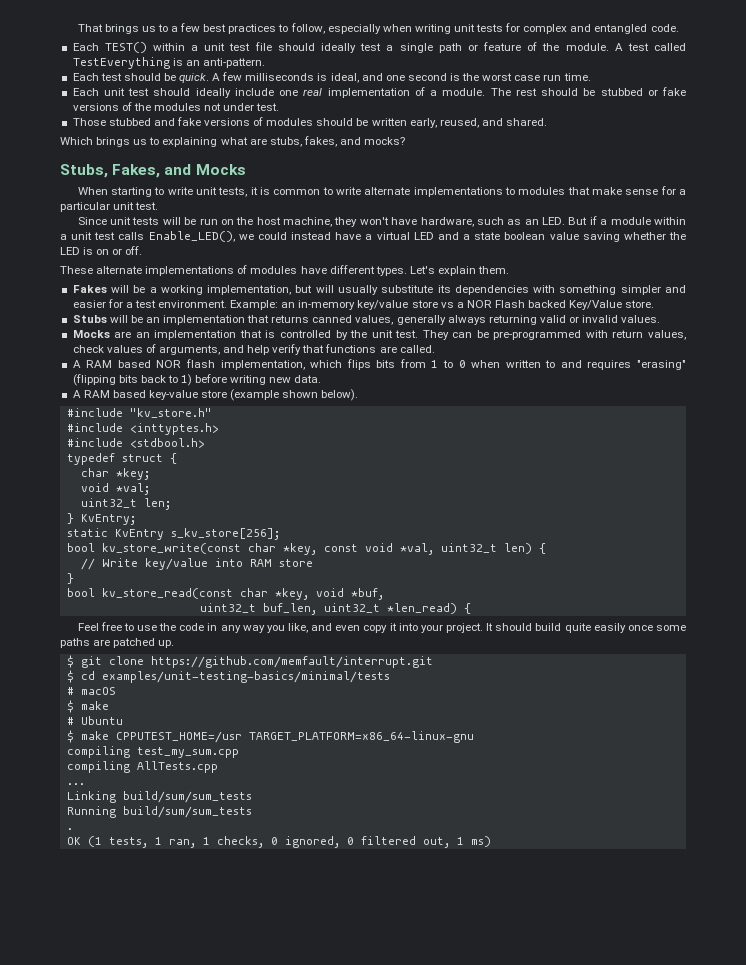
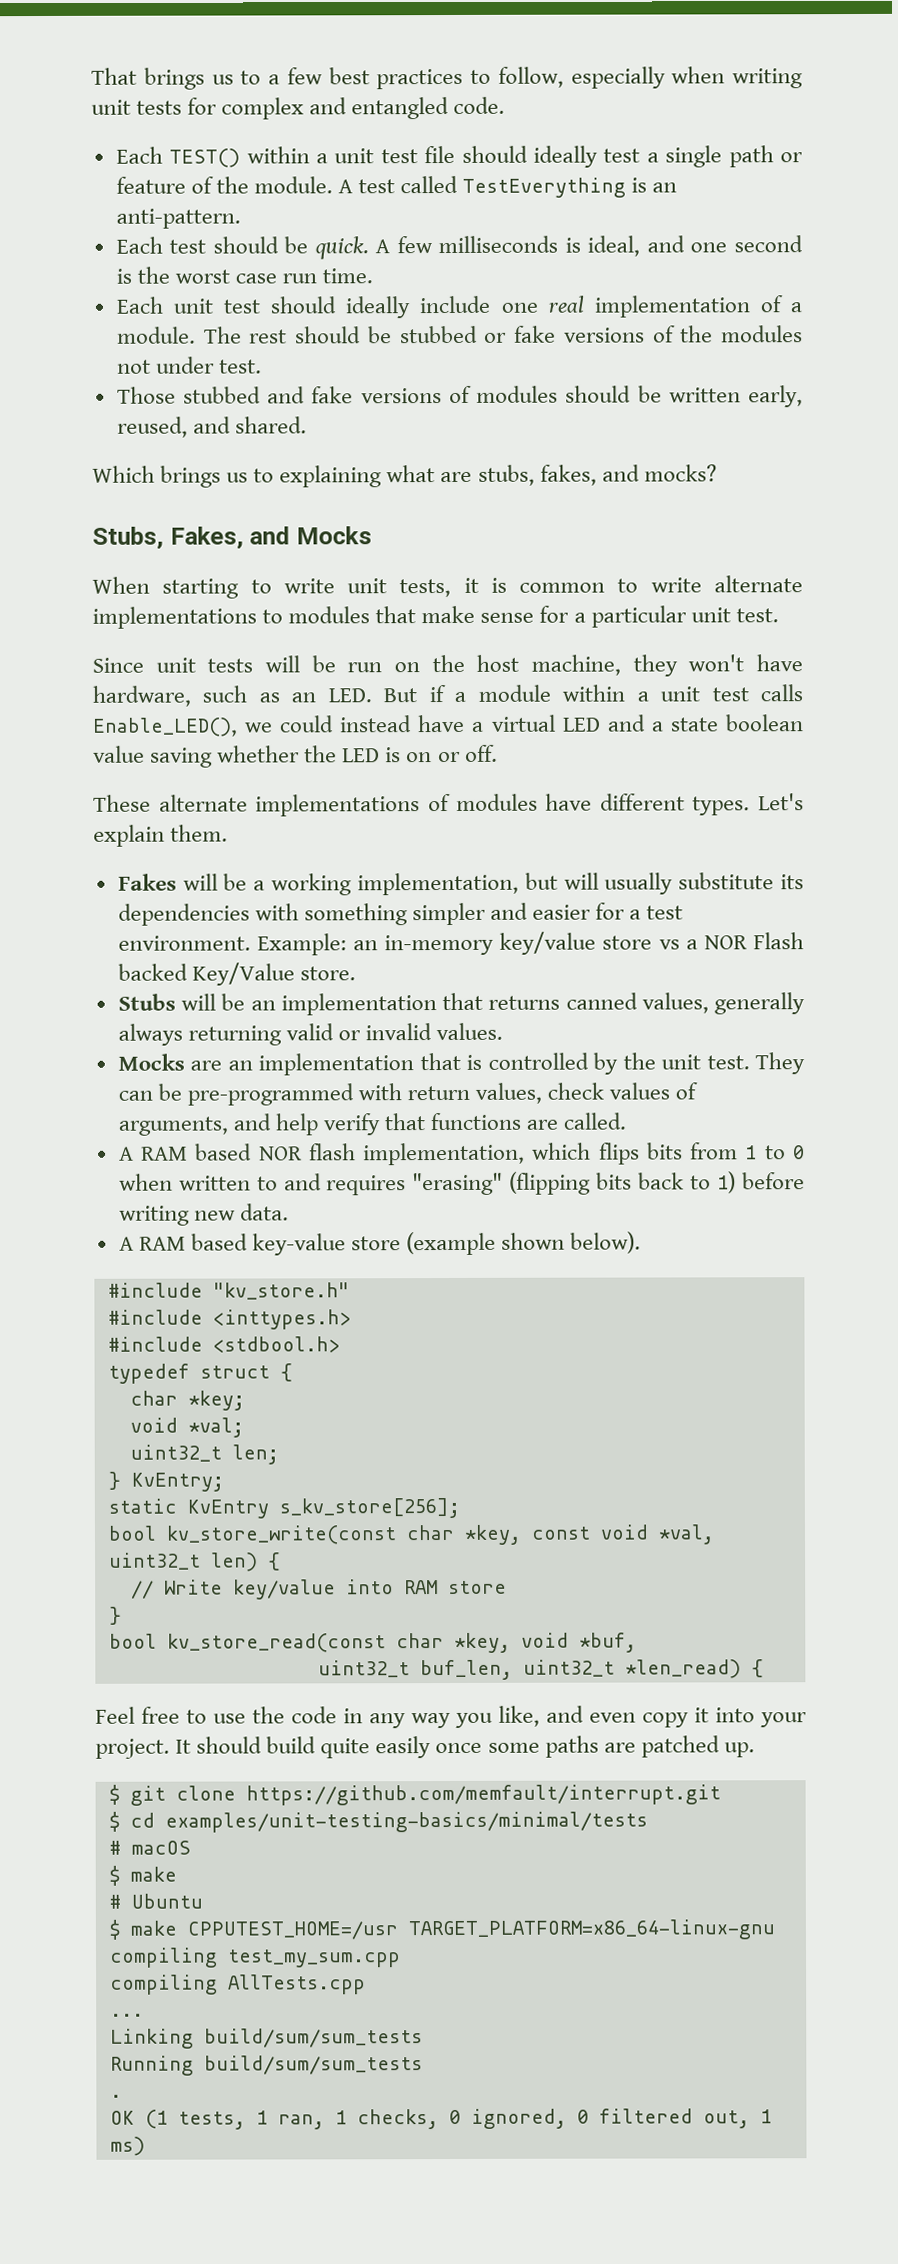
- #include <inttyptes.h>
+ #include <inttypes.h>

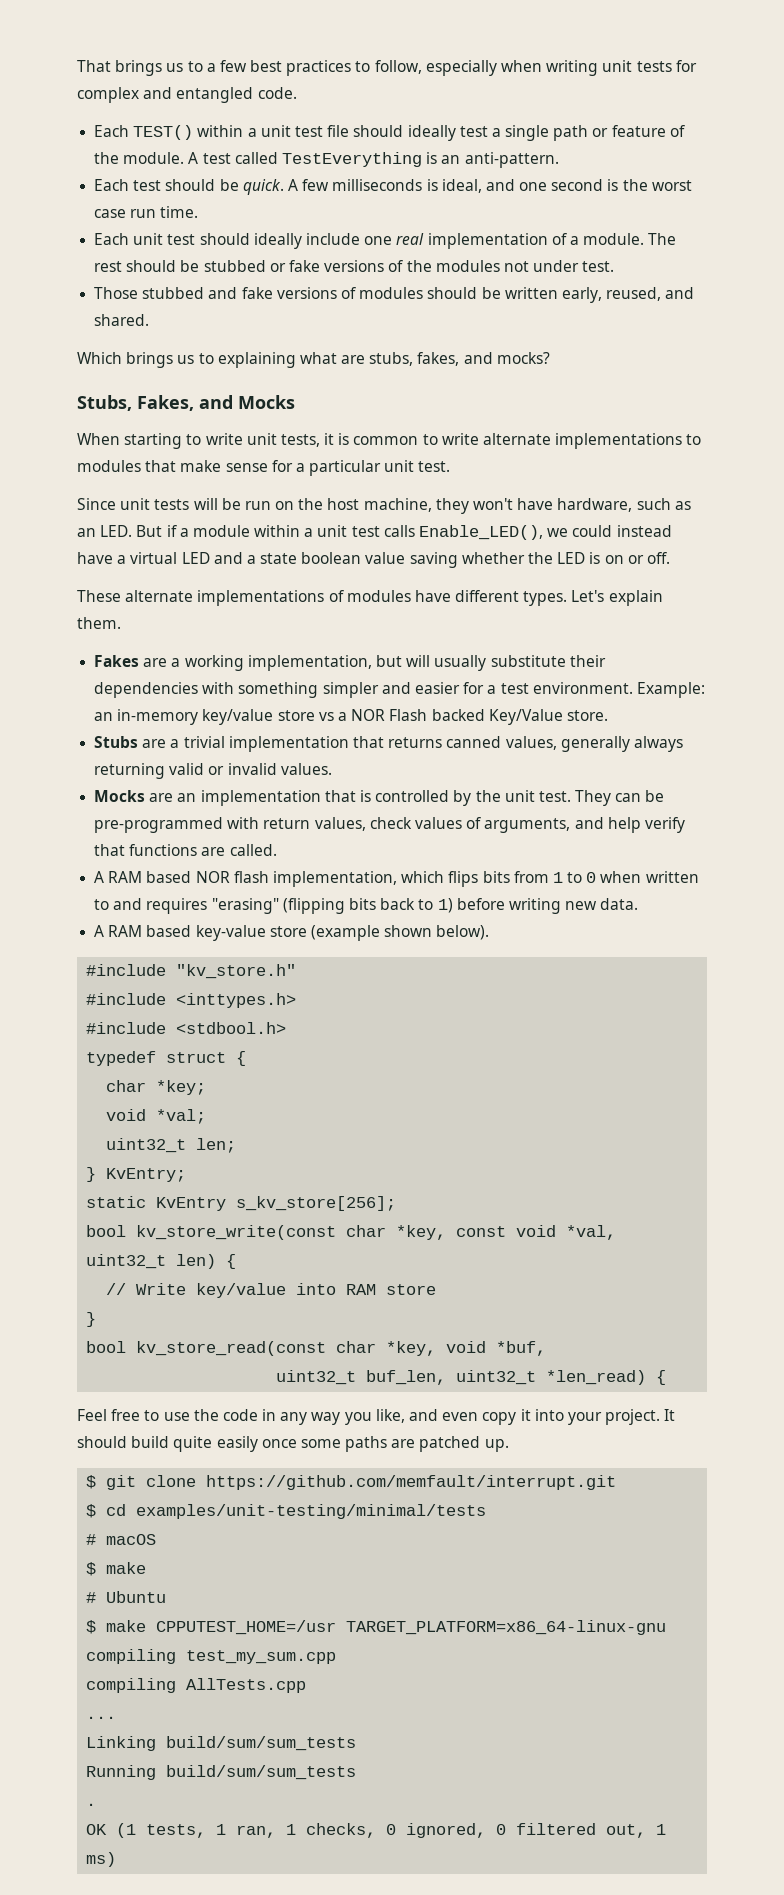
- Fakes will be a working implementation, but will usually substitute its dependencies with something simpler and easier for a test environment.
+ Fakes are a working implementation, but will usually substitute their dependencies with something simpler and easier for a test environment.
- Stubs will be an implementation that returns canned values, generally always returning valid or invalid values.
+ Stubs are a trivial implementation that returns canned values, generally always returning valid or invalid values.
- $ cd examples/unit-testing-basics/minimal/tests
+ $ cd examples/unit-testing/minimal/tests

